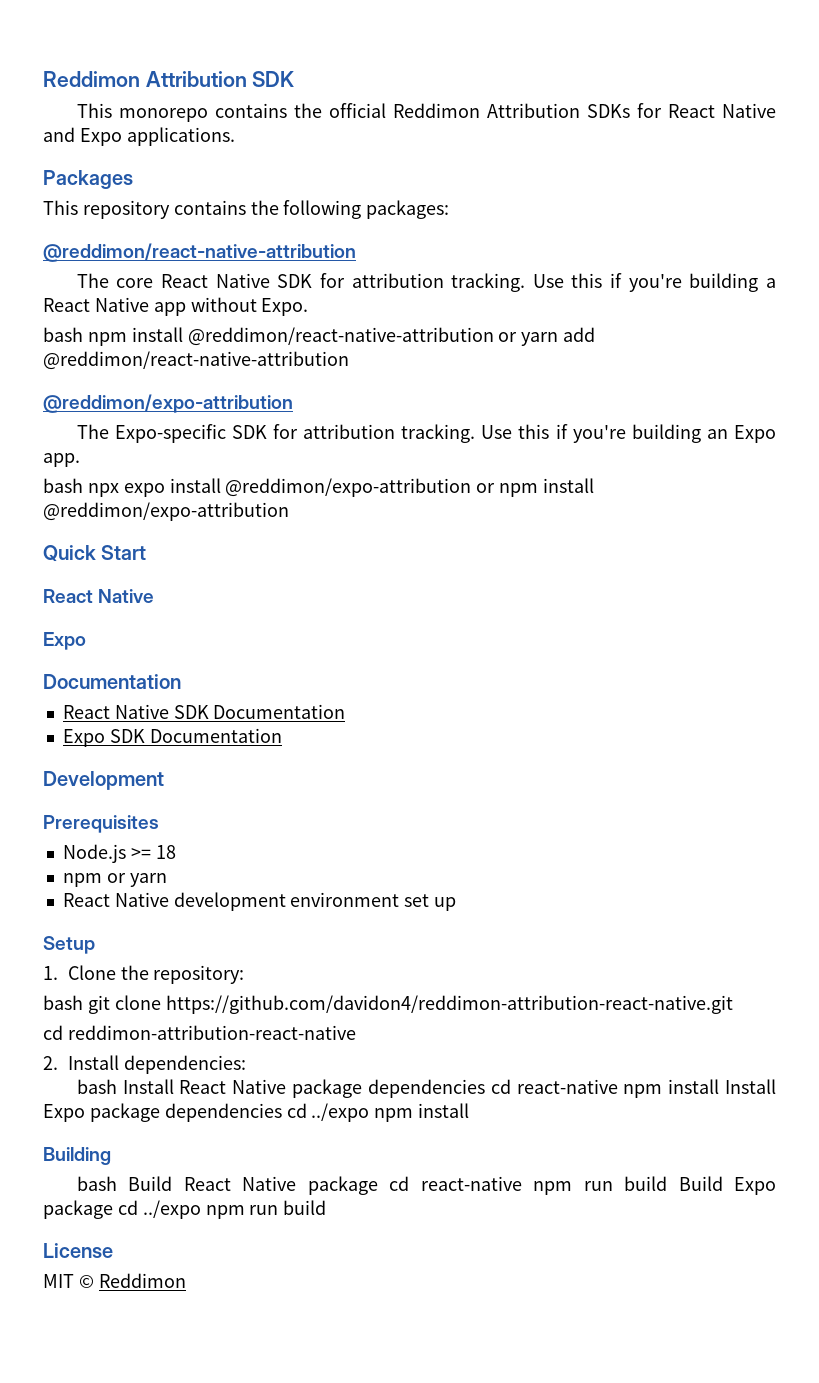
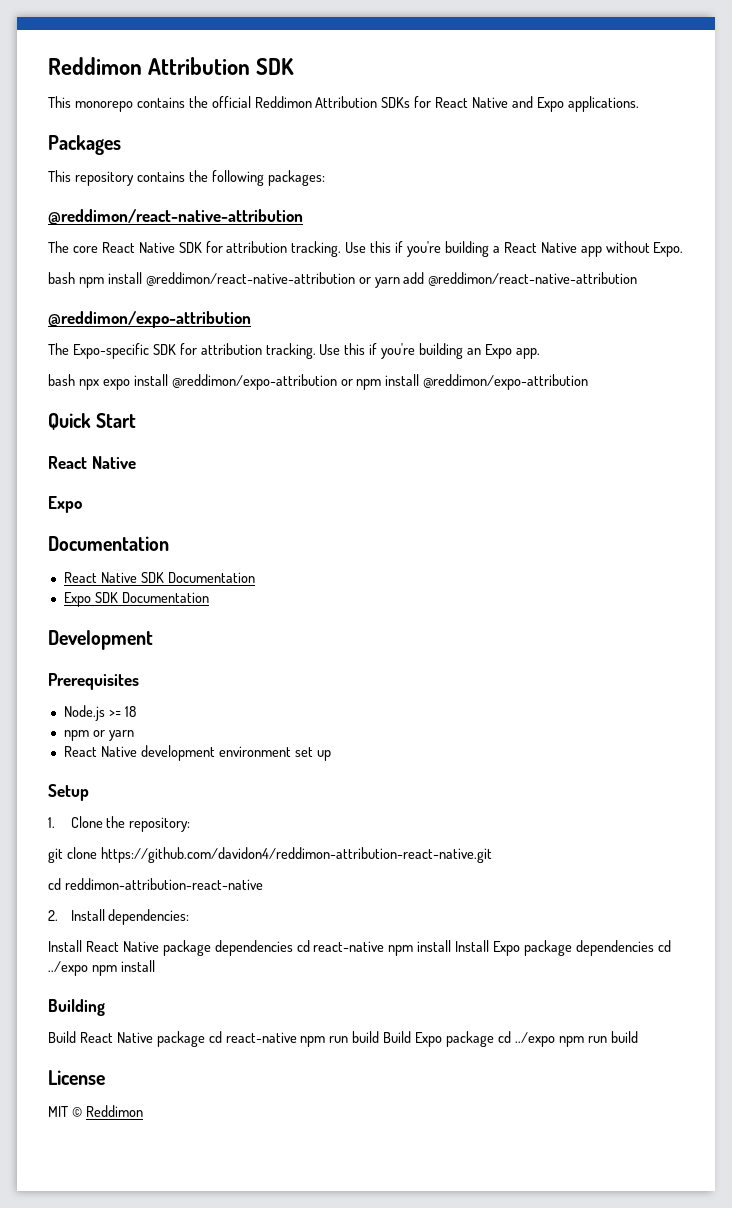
- bash git clone https://github.com/davidon4/reddimon-attribution-react-native.git
+ git clone https://github.com/davidon4/reddimon-attribution-react-native.git
- bash Install React Native package dependencies cd react-native npm install Install Expo package dependencies cd ../expo npm install
+ Install React Native package dependencies cd react-native npm install Install Expo package dependencies cd ../expo npm install
- bash Build React Native package cd react-native npm run build Build Expo package cd ../expo npm run build
+ Build React Native package cd react-native npm run build Build Expo package cd ../expo npm run build

